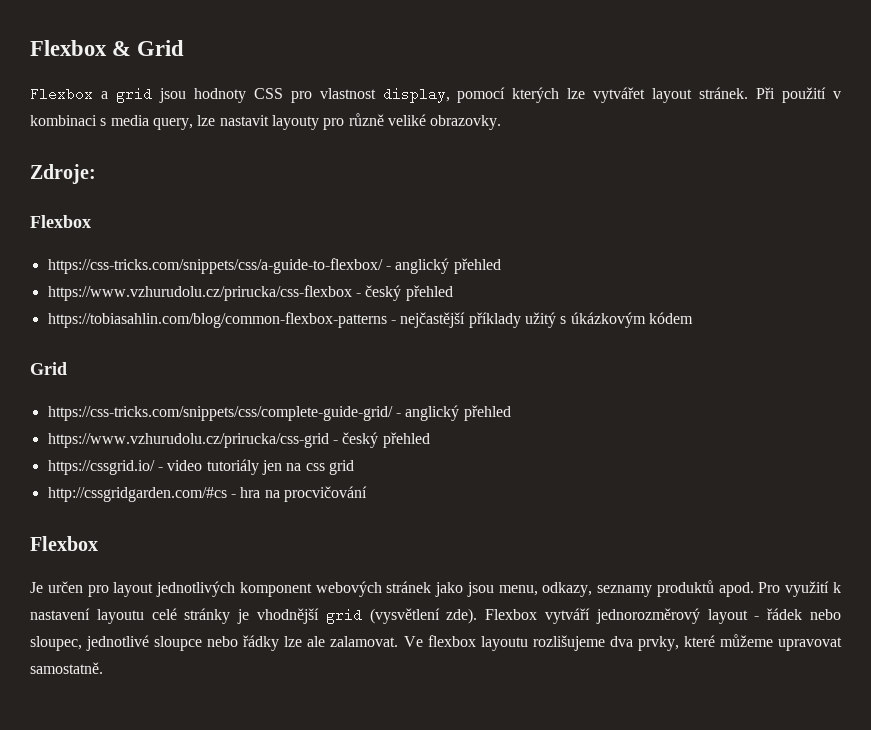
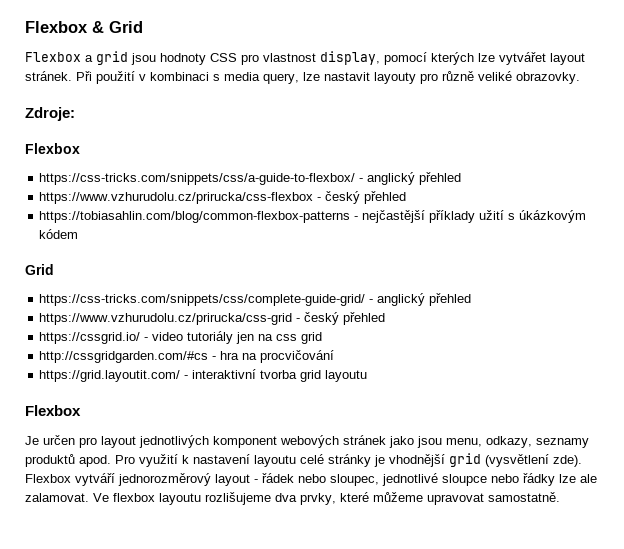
- https://tobiasahlin.com/blog/common-flexbox-patterns - nejčastější příklady užitý s úkázkovým kódem
+ https://tobiasahlin.com/blog/common-flexbox-patterns - nejčastější příklady užití s úkázkovým kódem
+ https://grid.layoutit.com/ - interaktivní tvorba grid layoutu

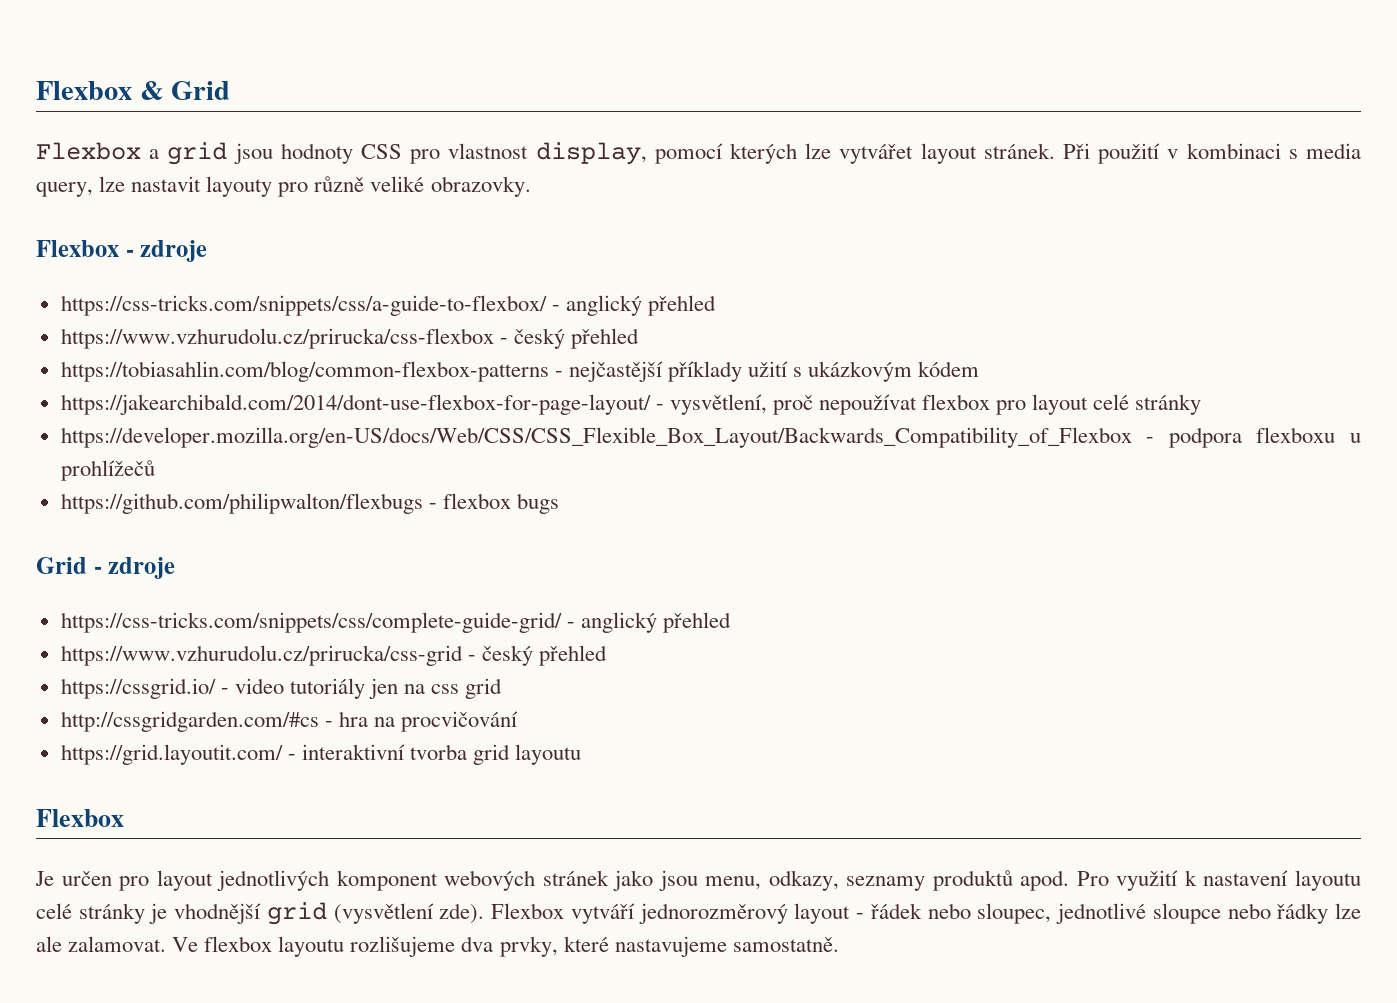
- Zdroje:
- Flexbox
+ Flexbox - zdroje
- https://tobiasahlin.com/blog/common-flexbox-patterns - nejčastější příklady užití s úkázkovým kódem
- Grid
+ https://tobiasahlin.com/blog/common-flexbox-patterns - nejčastější příklady užití s ukázkovým kódem
+ https://jakearchibald.com/2014/dont-use-flexbox-for-page-layout/ - vysvětlení, proč nepoužívat flexbox pro layout celé stránky
+ https://developer.mozilla.org/en-US/docs/Web/CSS/CSS_Flexible_Box_Layout/Backwards_Compatibility_of_Flexbox - podpora flexboxu u prohlížečů
+ https://github.com/philipwalton/flexbugs - flexbox bugs
+ Grid - zdroje
- Ve flexbox layoutu rozlišujeme dva prvky, které můžeme upravovat samostatně.
+ Ve flexbox layoutu rozlišujeme dva prvky, které nastavujeme samostatně.

